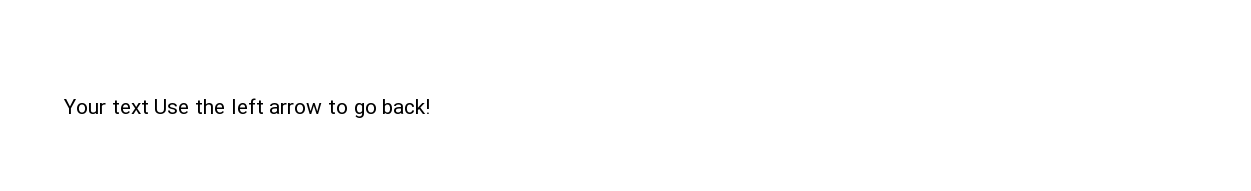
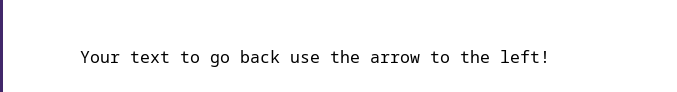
- Your text Use the left arrow to go back!
+ Your text to go back use the arrow to the left!

